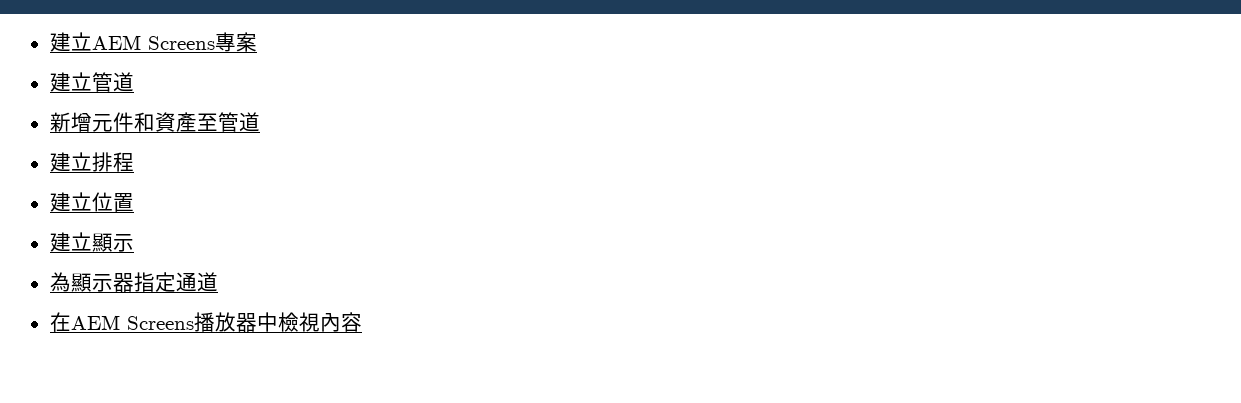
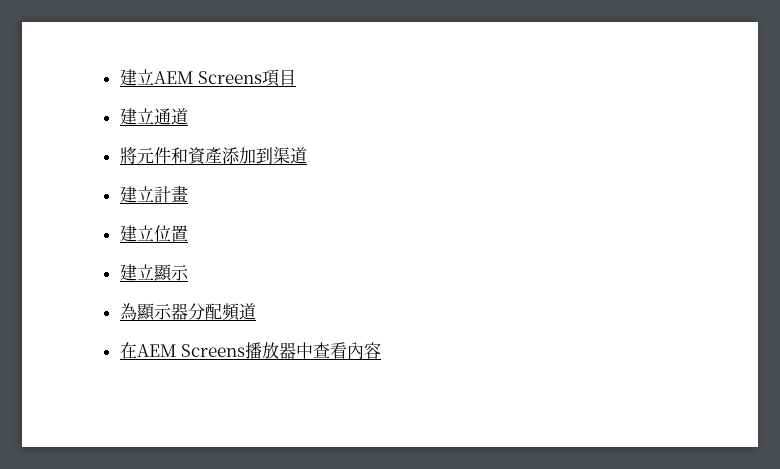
- 建立AEM Screens專案
- 建立管道
- 新增元件和資產至管道
+ 建立AEM Screens項目
+ 建立通道
+ 將元件和資產添加到渠道
- 建立排程
+ 建立計畫
- 為顯示器指定通道
+ 為顯示器分配頻道
- 在AEM Screens播放器中檢視內容
+ 在AEM Screens播放器中查看內容

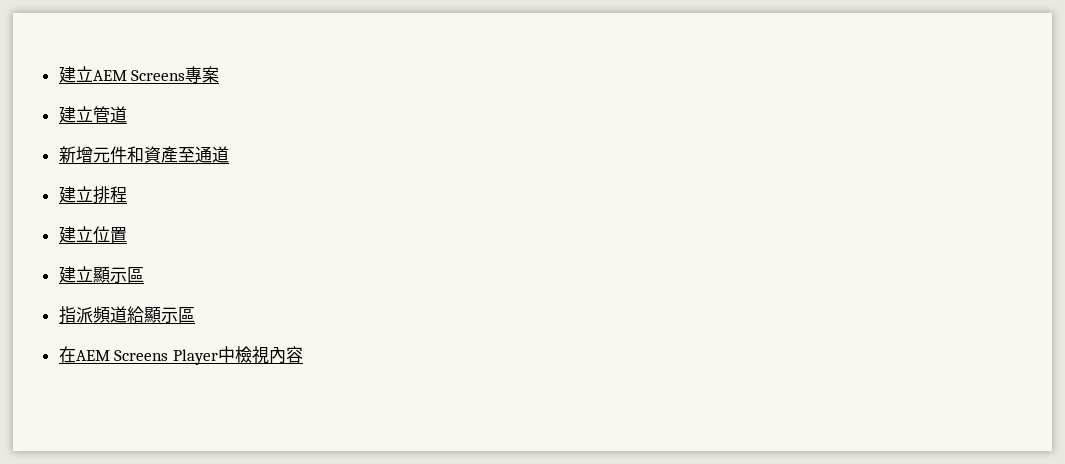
- 建立AEM Screens項目
- 建立通道
- 將元件和資產添加到渠道
+ 建立AEM Screens專案
+ 建立管道
+ 新增元件和資產至通道
- 建立計畫
+ 建立排程
- 建立顯示
- 為顯示器分配頻道
+ 建立顯示區
+ 指派頻道給顯示區
- 在AEM Screens播放器中查看內容
+ 在AEM Screens Player中檢視內容

